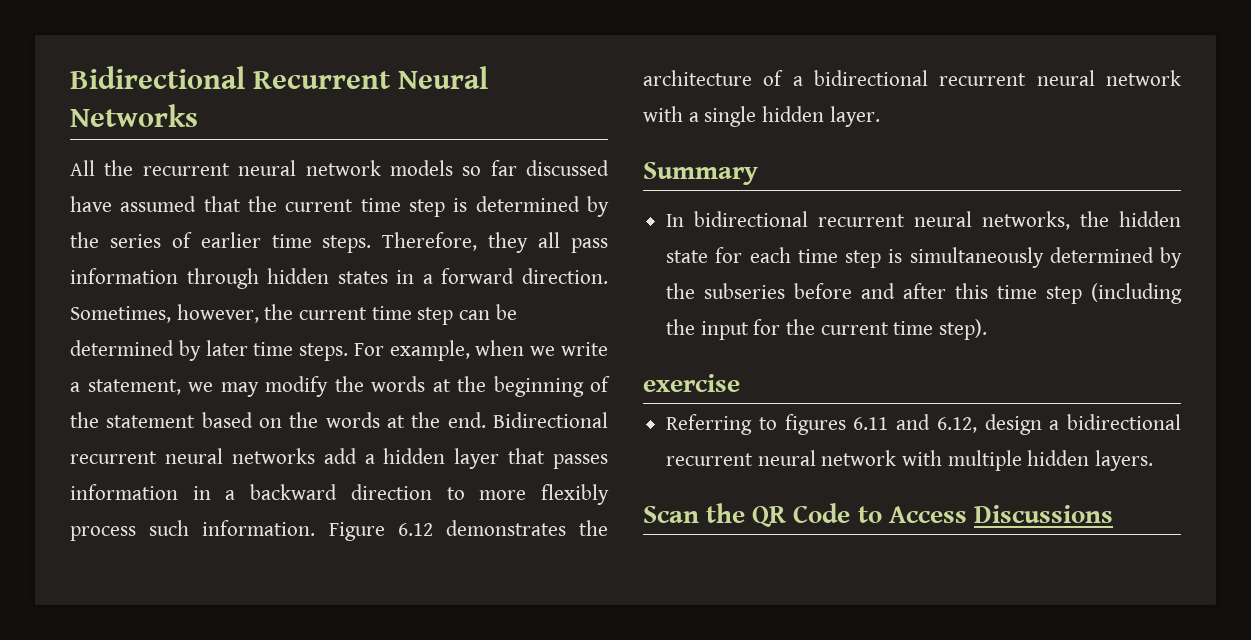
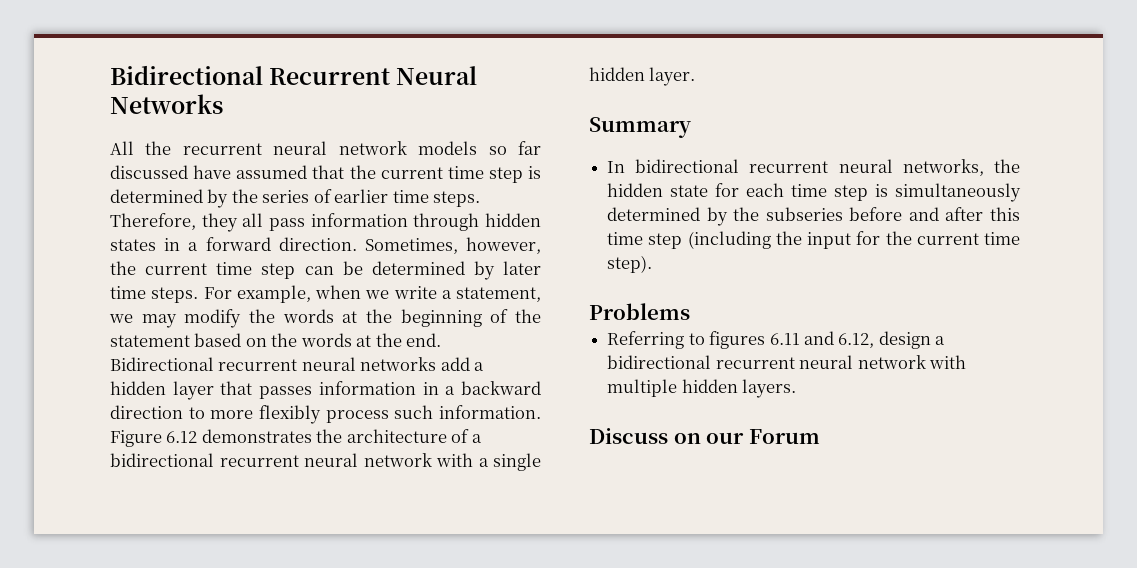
- exercise
+ Problems
- Scan the QR Code to Access Discussions
+ Discuss on our Forum

